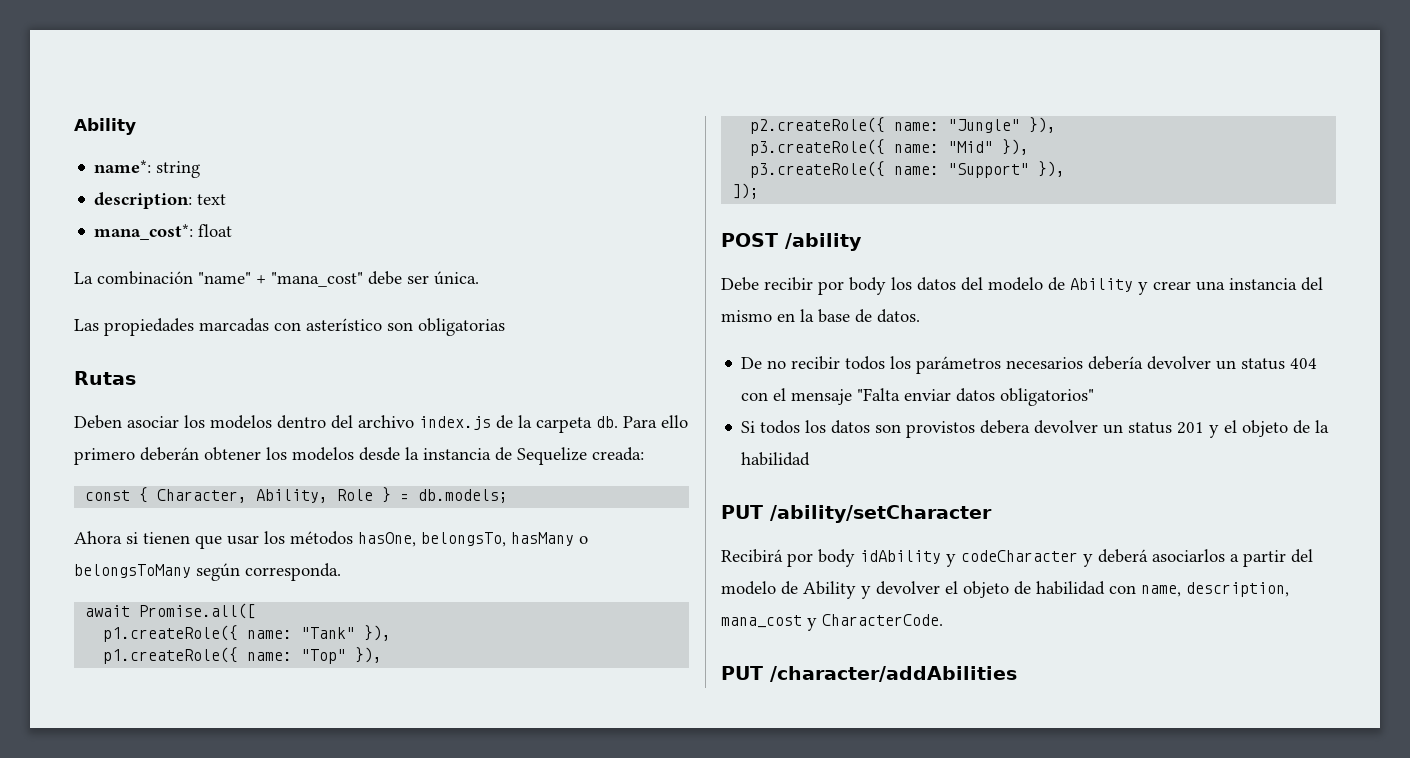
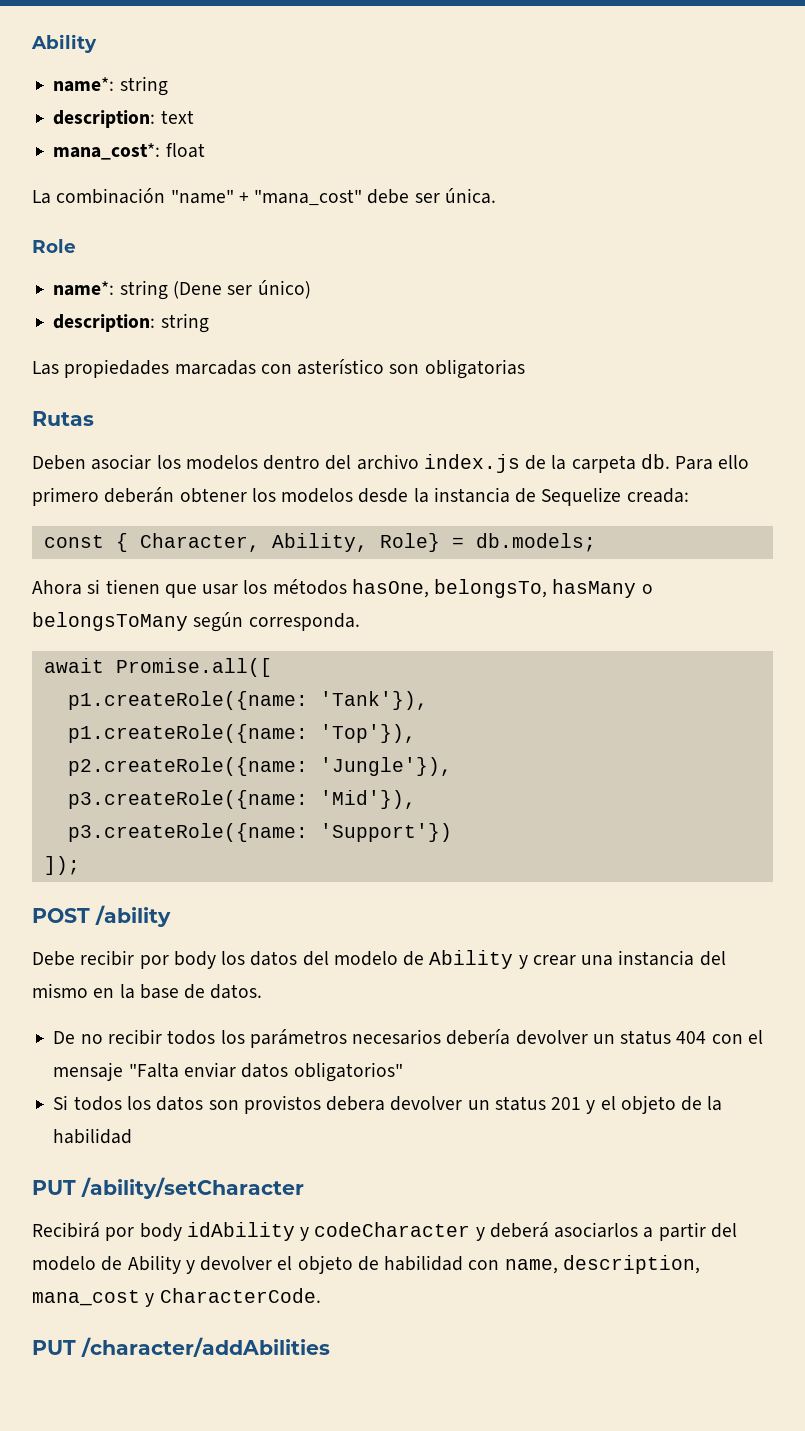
+ Role
+ name*: string (Dene ser único)
+ description: string
- const { Character, Ability, Role } = db.models;
+ const { Character, Ability, Role} = db.models;
- p1.createRole({ name: "Tank" }),
- p1.createRole({ name: "Top" }),
- p2.createRole({ name: "Jungle" }),
- p3.createRole({ name: "Mid" }),
- p3.createRole({ name: "Support" }),
+ p1.createRole({name: 'Tank'}),
+ p1.createRole({name: 'Top'}),
+ p2.createRole({name: 'Jungle'}),
+ p3.createRole({name: 'Mid'}),
+ p3.createRole({name: 'Support'})

